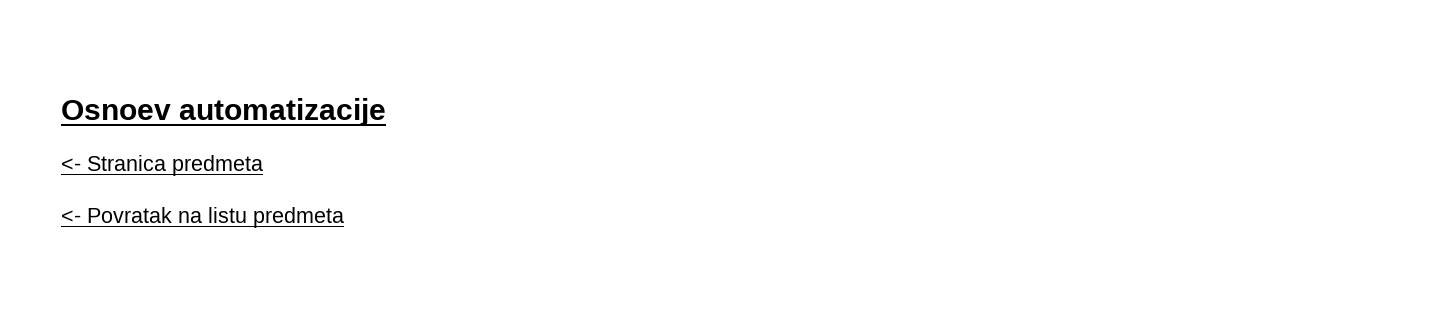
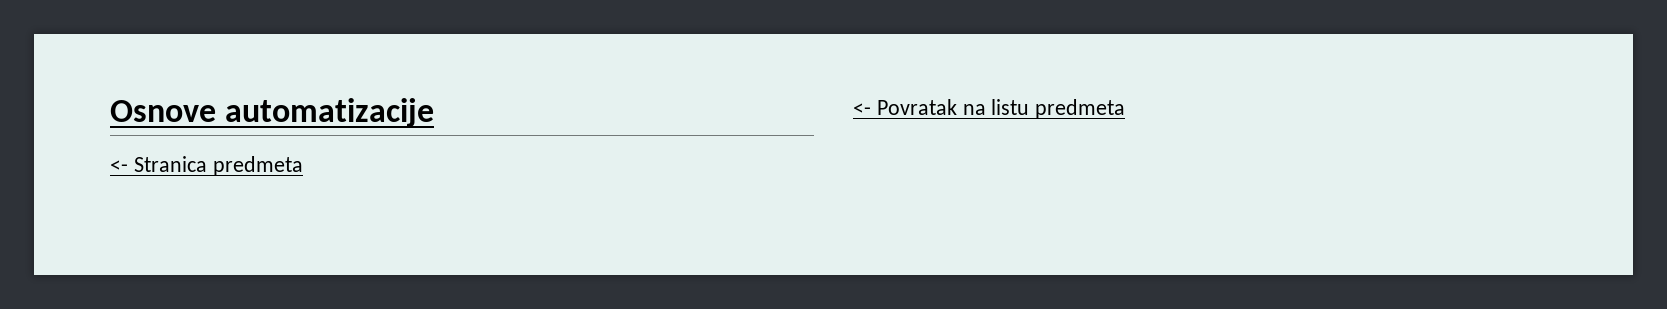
- Osnoev automatizacije
+ Osnove automatizacije

